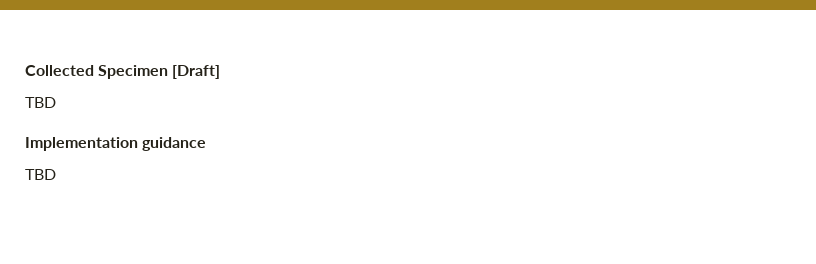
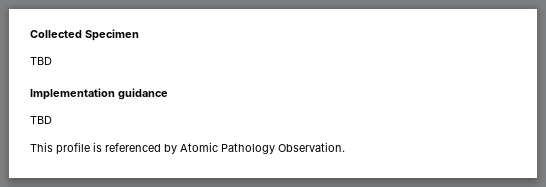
- Collected Specimen [Draft]
+ Collected Specimen
+ This profile is referenced by Atomic Pathology Observation.

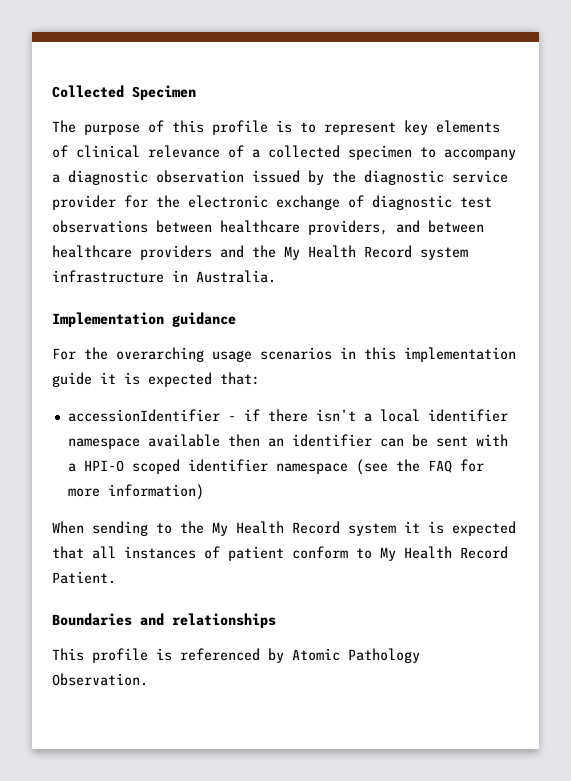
  Collected Specimen
- TBD
+ The purpose of this profile is to represent key elements of clinical relevance of a collected specimen to accompany a diagnostic observation issued by the diagnostic service provider for the electronic exchange of diagnostic test observations between healthcare providers, and between healthcare providers and the My Health Record system infrastructure in Australia.
  Implementation guidance
- TBD
+ For the overarching usage scenarios in this implementation guide it is expected that:
+ accessionIdentifier - if there isn’t a local identifier namespace available then an identifier can be sent with a HPI-O scoped identifier namespace (see the FAQ for more information)
+ When sending to the My Health Record system it is expected that all instances of patient conform to My Health Record Patient.
+ Boundaries and relationships

